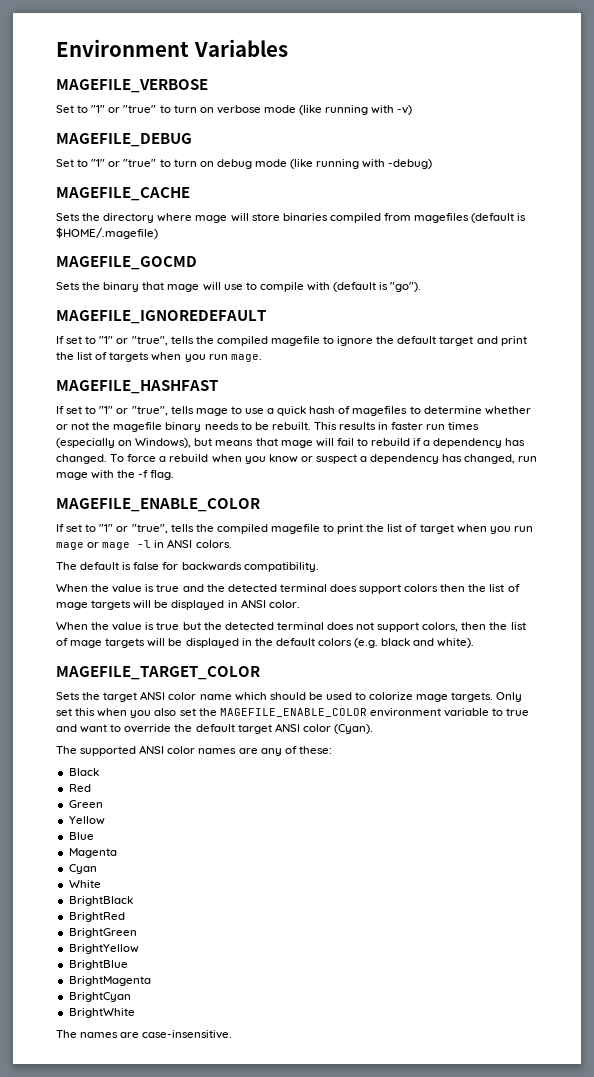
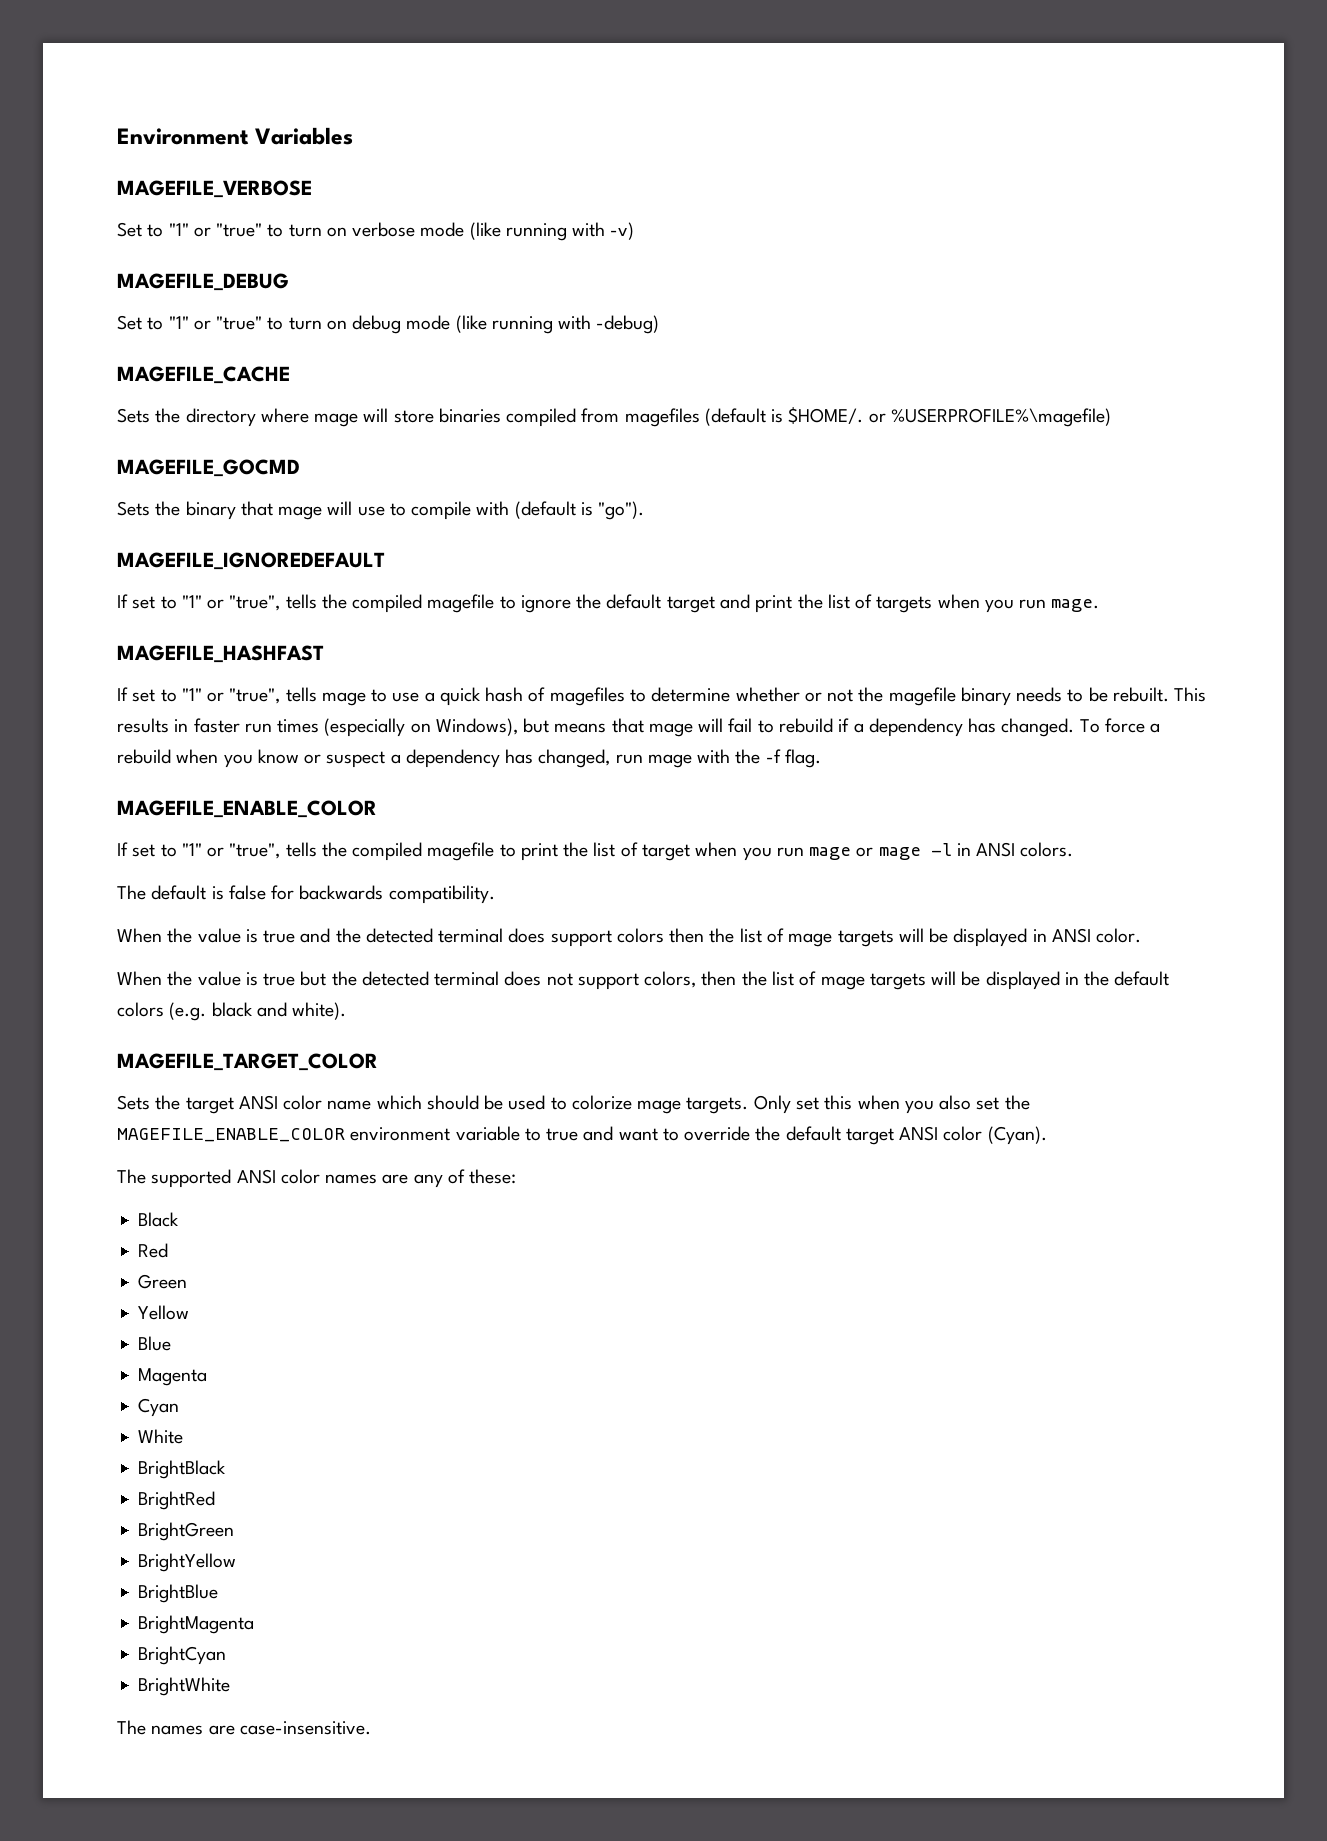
- Sets the directory where mage will store binaries compiled from magefiles (default is $HOME/.magefile)
+ Sets the directory where mage will store binaries compiled from magefiles (default is $HOME/. or %USERPROFILE%\magefile)

